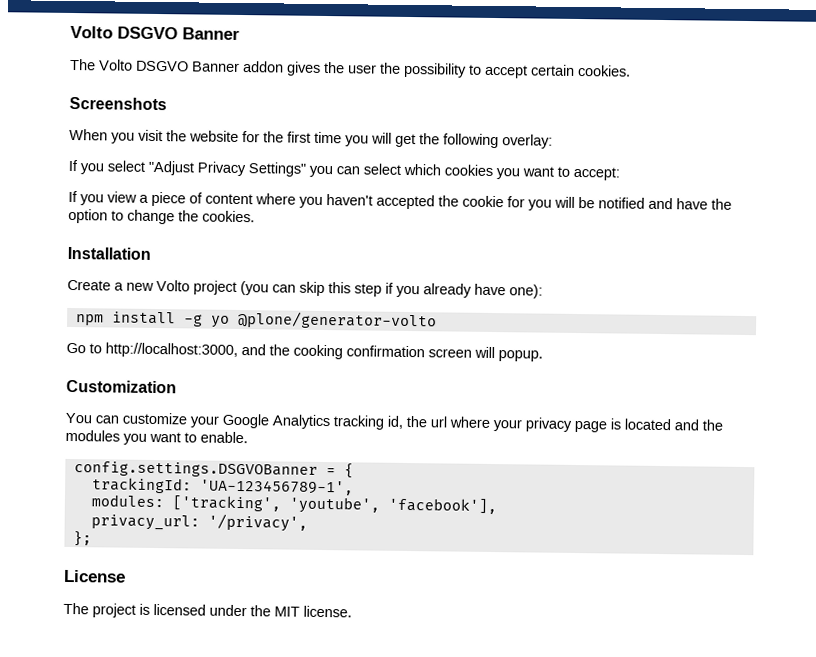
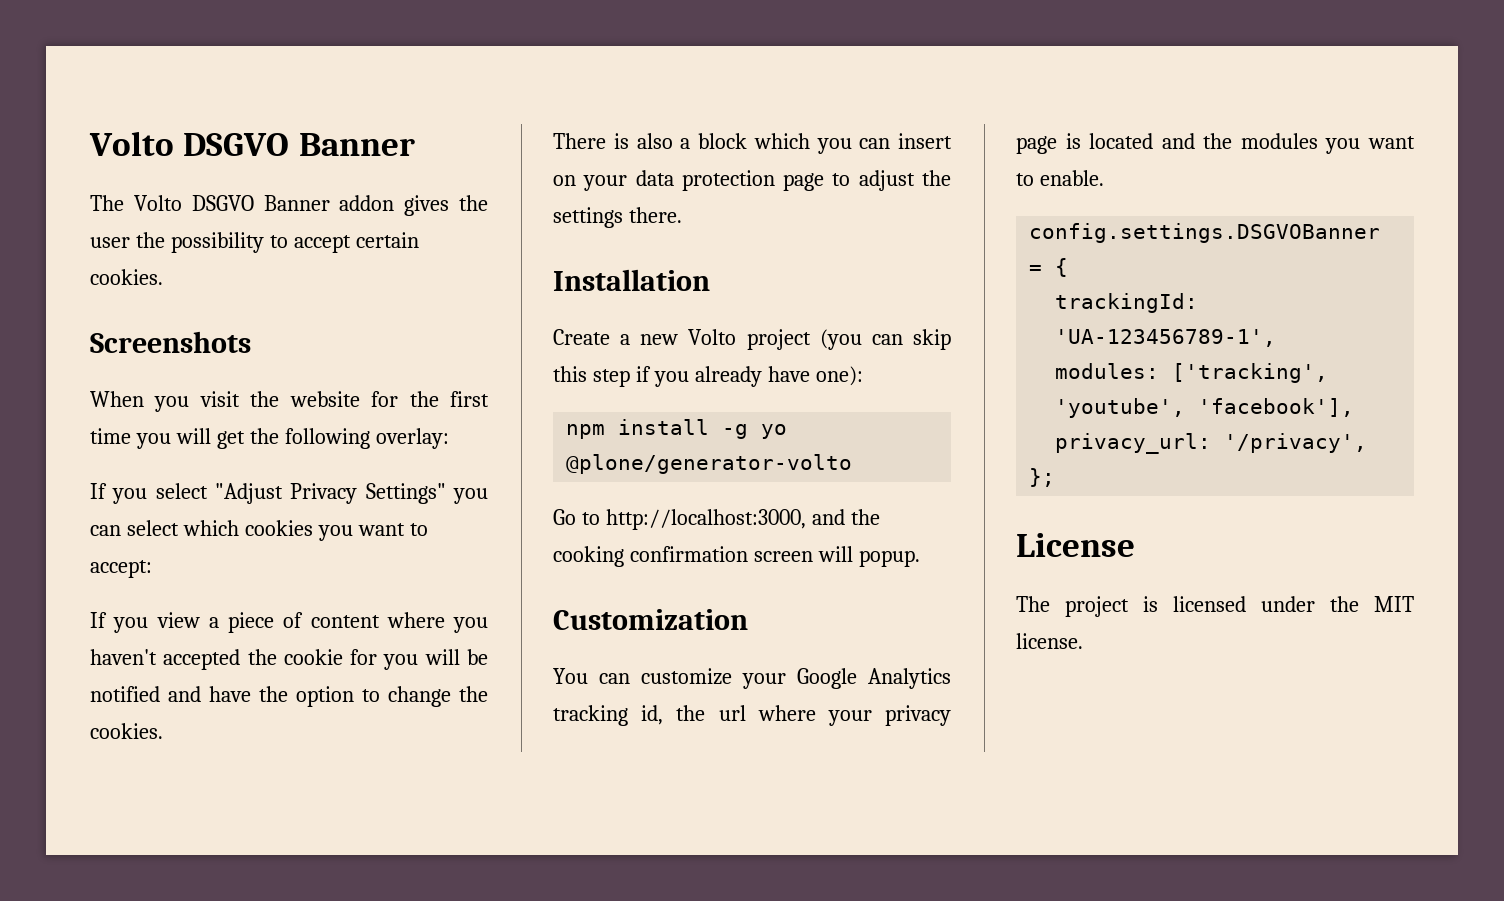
+ There is also a block which you can insert on your data protection page to adjust the settings there.

